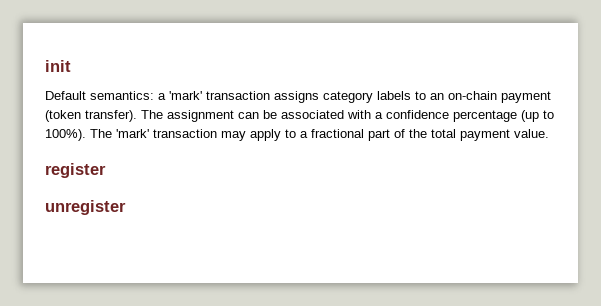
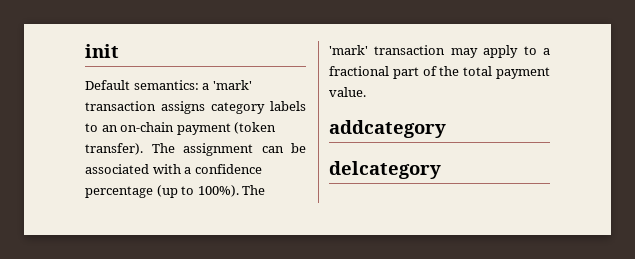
- register
- unregister
+ addcategory
+ delcategory

